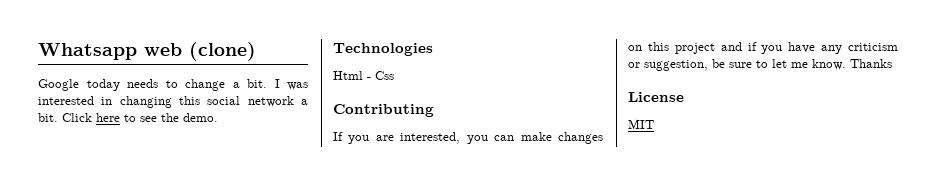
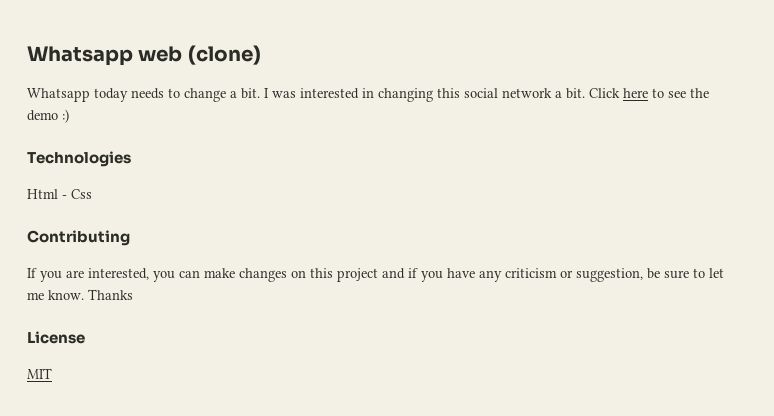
- Google today needs to change a bit.
+ Whatsapp today needs to change a bit.
- Click here to see the demo.
+ Click here to see the demo :)

